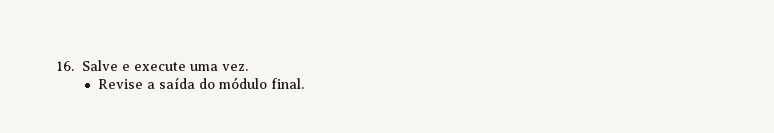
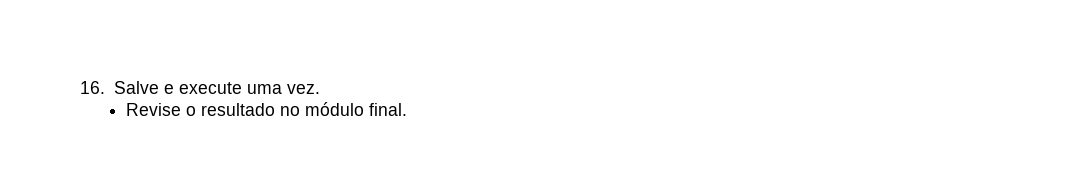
- Revise a saída do módulo final.
+ Revise o resultado no módulo final.

